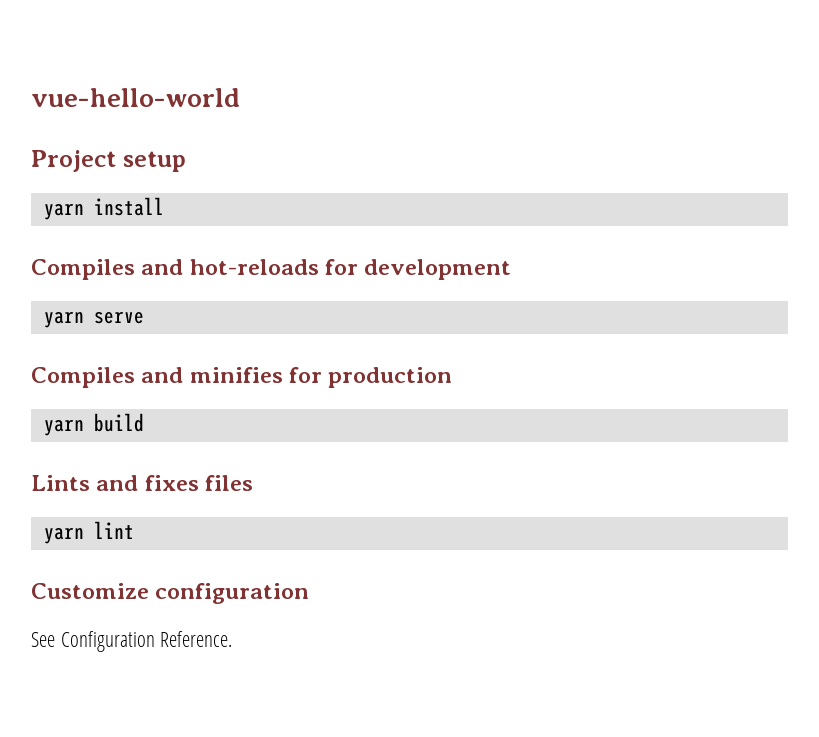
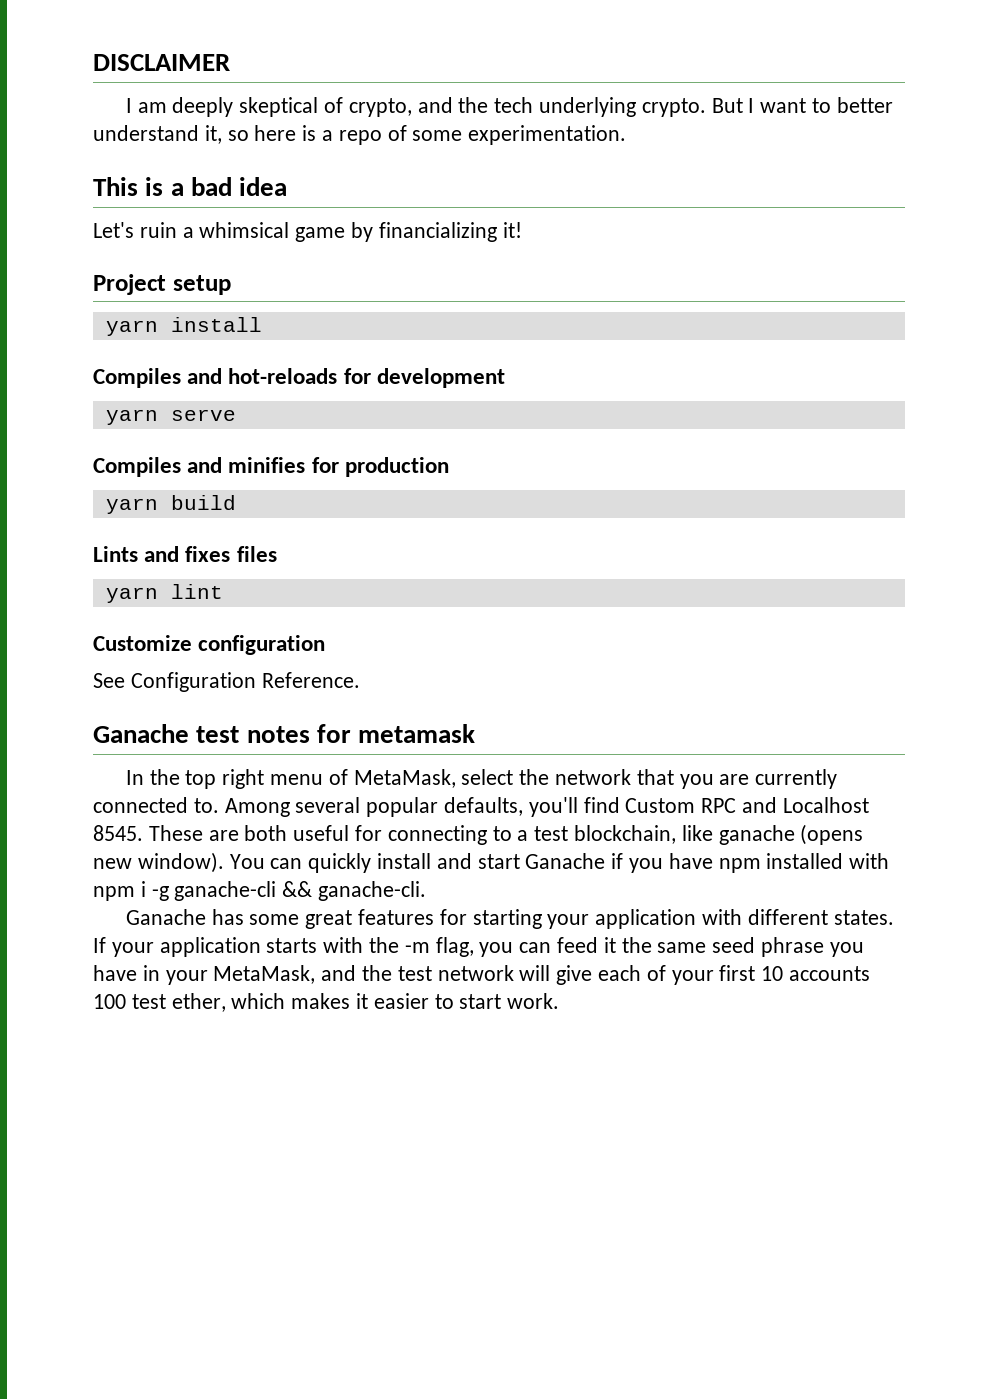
- vue-hello-world
+ DISCLAIMER
+ I am deeply skeptical of crypto, and the tech underlying crypto. But I want to better understand it, so here is a repo of some experimentation.
+ This is a bad idea
+ Let's ruin a whimsical game by financializing it!
+ Ganache test notes for metamask
+ In the top right menu of MetaMask, select the network that you are currently connected to. Among several popular defaults, you'll find Custom RPC and Localhost 8545. These are both useful for connecting to a test blockchain, like ganache (opens new window). You can quickly install and start Ganache if you have npm installed with npm i -g ganache-cli && ganache-cli.
+ Ganache has some great features for starting your application with different states. If your application starts with the -m flag, you can feed it the same seed phrase you have in your MetaMask, and the test network will give each of your first 10 accounts 100 test ether, which makes it easier to start work.

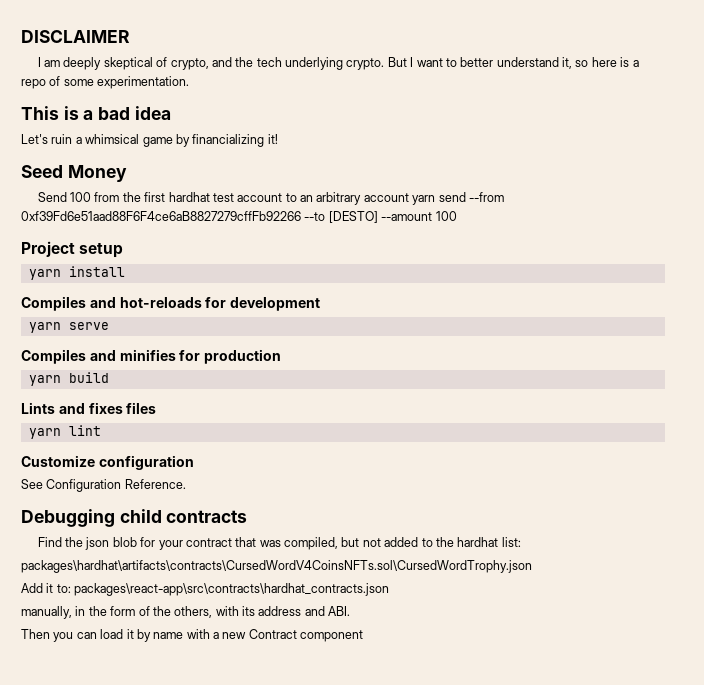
+ Seed Money
+ Send 100 from the first hardhat test account to an arbitrary account yarn send --from 0xf39Fd6e51aad88F6F4ce6aB8827279cffFb92266 --to [DESTO] --amount 100
- Ganache test notes for metamask
- In the top right menu of MetaMask, select the network that you are currently connected to. Among several popular defaults, you'll find Custom RPC and Localhost 8545. These are both useful for connecting to a test blockchain, like ganache (opens new window). You can quickly install and start Ganache if you have npm installed with npm i -g ganache-cli && ganache-cli.
- Ganache has some great features for starting your application with different states. If your application starts with the -m flag, you can feed it the same seed phrase you have in your MetaMask, and the test network will give each of your first 10 accounts 100 test ether, which makes it easier to start work.
+ Debugging child contracts
+ Find the json blob for your contract that was compiled, but not added to the hardhat list:
+ packages\hardhat\artifacts\contracts\CursedWordV4CoinsNFTs.sol\CursedWordTrophy.json
+ Add it to: packages\react-app\src\contracts\hardhat_contracts.json
+ manually, in the form of the others, with its address and ABI.
+ Then you can load it by name with a new Contract component

